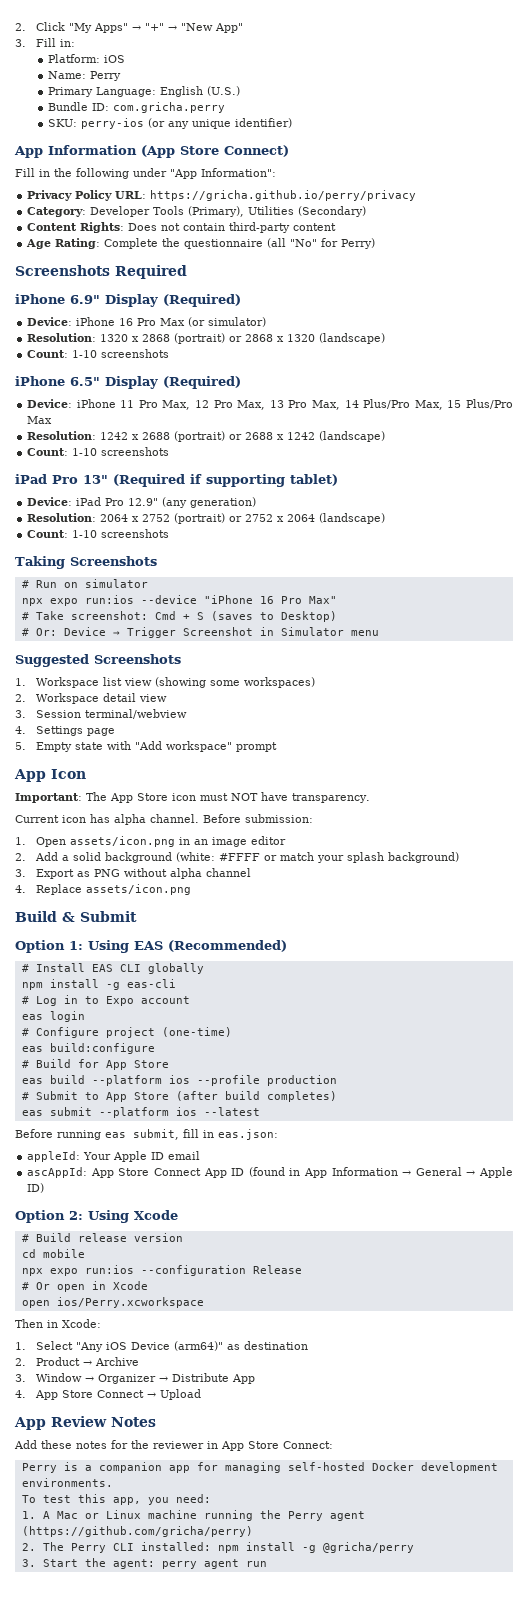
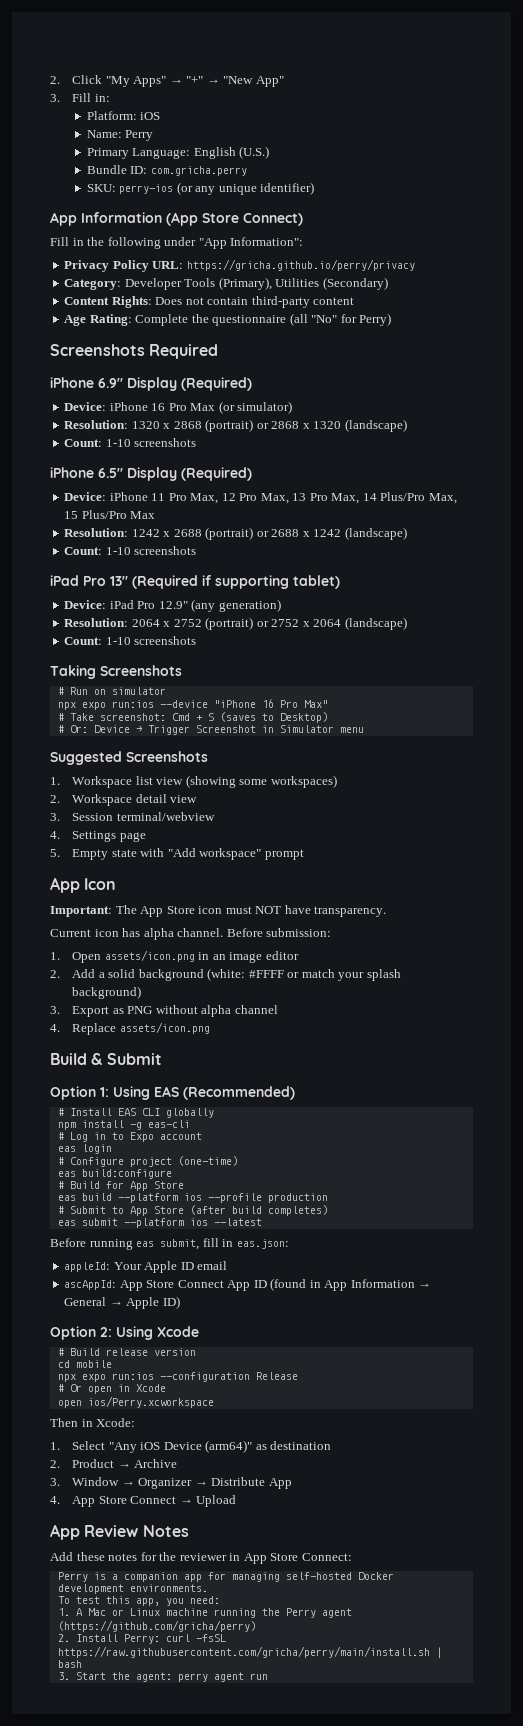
- 2. The Perry CLI installed: npm install -g @gricha/perry
+ 2. Install Perry: curl -fsSL https://raw.githubusercontent.com/gricha/perry/main/install.sh | bash

